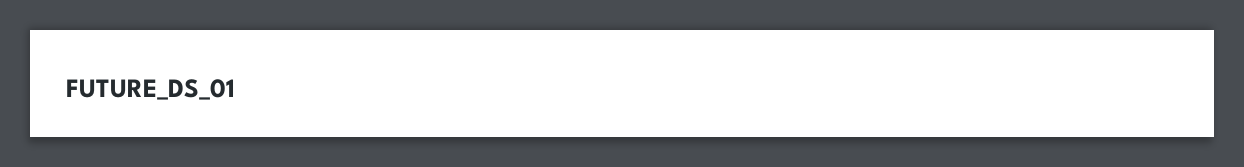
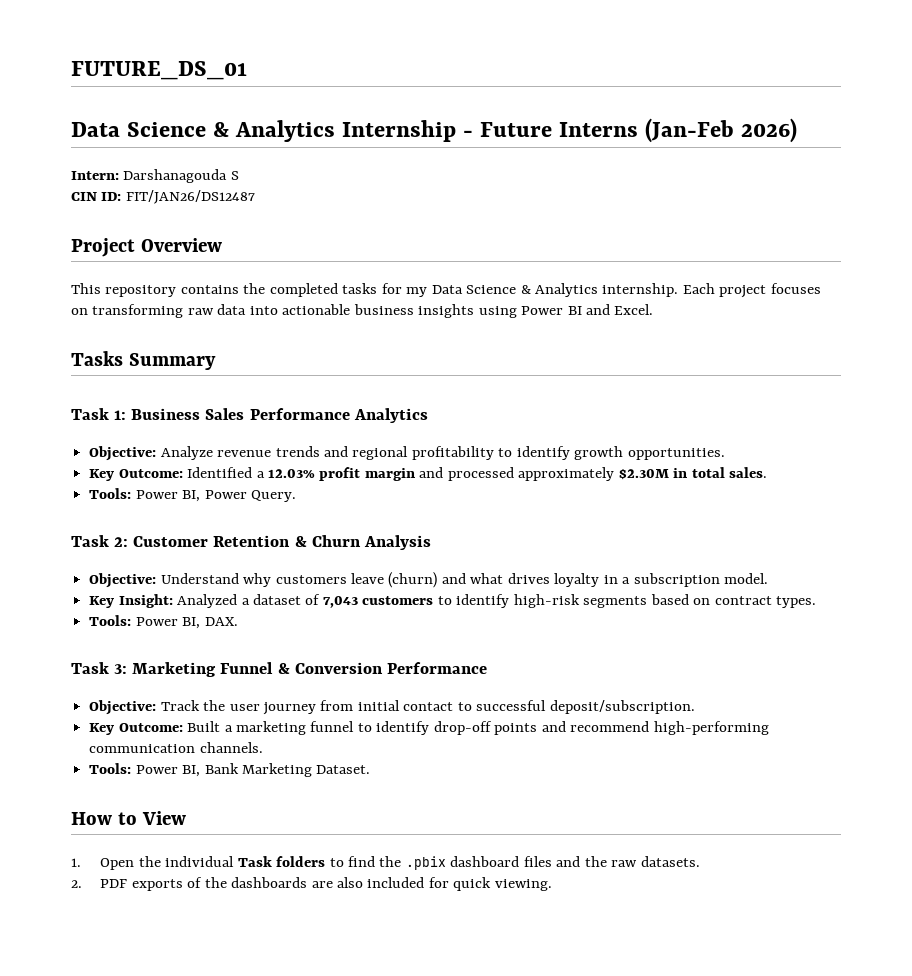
+ Data Science & Analytics Internship - Future Interns (Jan-Feb 2026)
+ Intern: Darshanagouda S
+ CIN ID: FIT/JAN26/DS12487
+ Project Overview
+ This repository contains the completed tasks for my Data Science & Analytics internship. Each project focuses on transforming raw data into actionable business insights using Power BI and Excel.
+ Tasks Summary
+ Task 1: Business Sales Performance Analytics
+ Objective: Analyze revenue trends and regional profitability to identify growth opportunities.
+ Key Outcome: Identified a 12.03% profit margin and processed approximately $2.30M in total sales.
+ Tools: Power BI, Power Query.
+ Task 2: Customer Retention & Churn Analysis
+ Objective: Understand why customers leave (churn) and what drives loyalty in a subscription model.
+ Key Insight: Analyzed a dataset of 7,043 customers to identify high-risk segments based on contract types.
+ Tools: Power BI, DAX.
+ Task 3: Marketing Funnel & Conversion Performance
+ Objective: Track the user journey from initial contact to successful deposit/subscription.
+ Key Outcome: Built a marketing funnel to identify drop-off points and recommend high-performing communication channels.
+ Tools: Power BI, Bank Marketing Dataset.
+ How to View
+ 1. Open the individual Task folders to find the .pbix dashboard files and the raw datasets.
+ 2. PDF exports of the dashboards are also included for quick viewing.

